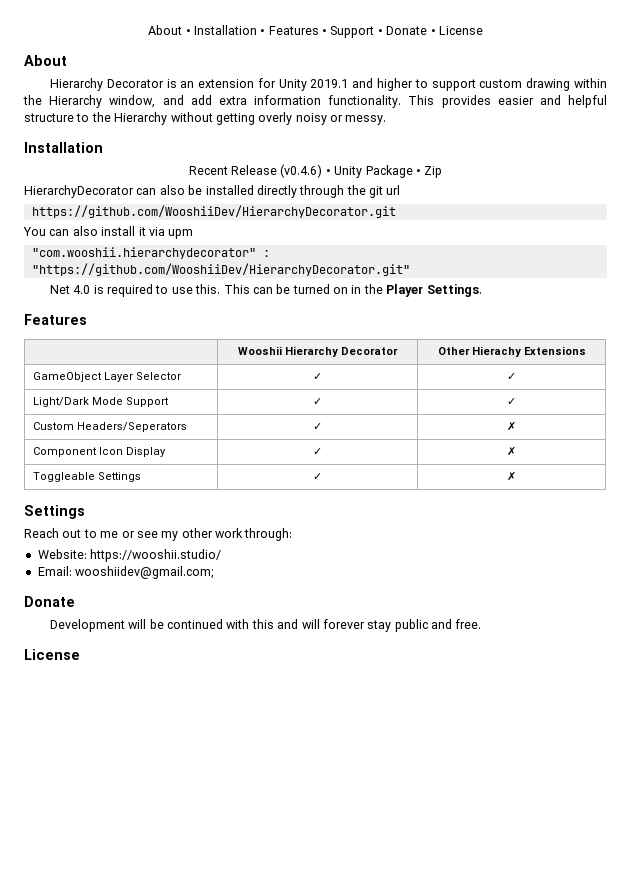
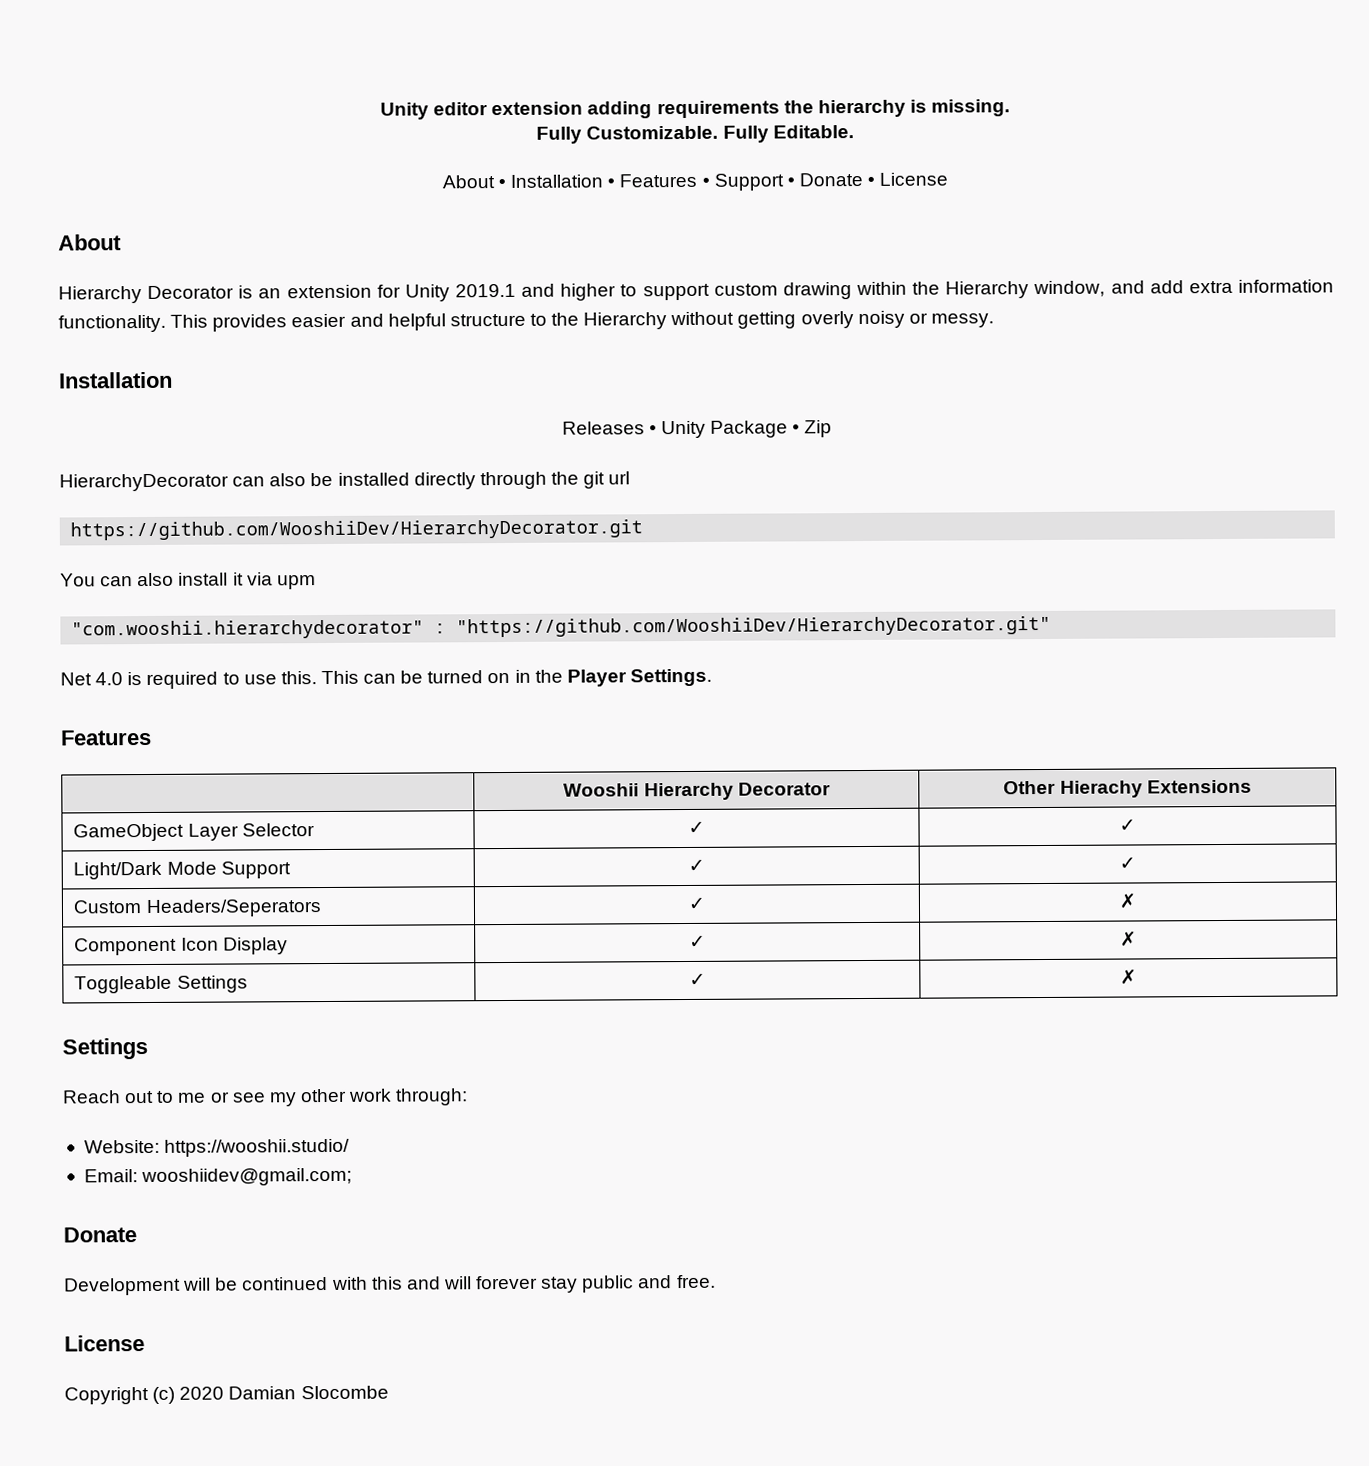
+ Unity editor extension adding requirements the hierarchy is missing.
+ Fully Customizable. Fully Editable.
- Recent Release (v0.4.6) • Unity Package • Zip
+ Releases • Unity Package • Zip
+ Copyright (c) 2020 Damian Slocombe

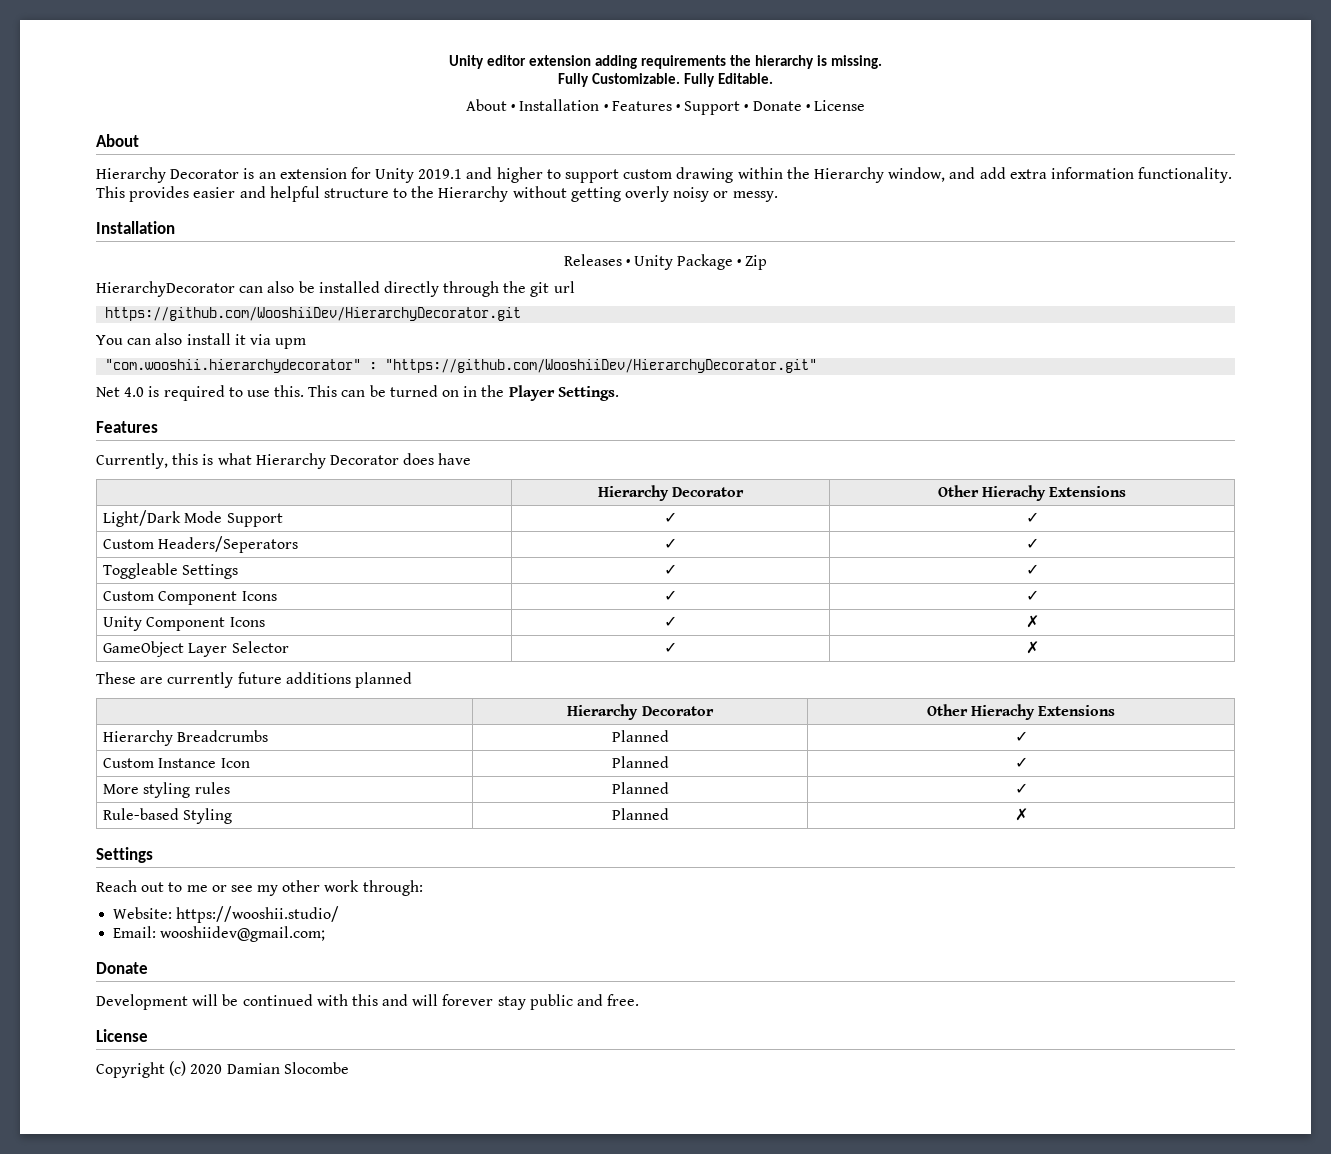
- | Wooshii Hierarchy Decorator | Other Hierachy Extensions
- GameObject Layer Selector | ✓ | ✓
+ Currently, this is what Hierarchy Decorator does have
+ | Hierarchy Decorator | Other Hierachy Extensions
- Custom Headers/Seperators | ✓ | ✗
- Component Icon Display | ✓ | ✗
- Toggleable Settings | ✓ | ✗
+ Custom Headers/Seperators | ✓ | ✓
+ Toggleable Settings | ✓ | ✓
+ Custom Component Icons | ✓ | ✓
+ Unity Component Icons | ✓ | ✗
+ GameObject Layer Selector | ✓ | ✗
+ These are currently future additions planned
+ | Hierarchy Decorator | Other Hierachy Extensions
+ Hierarchy Breadcrumbs | Planned | ✓
+ Custom Instance Icon | Planned | ✓
+ More styling rules | Planned | ✓
+ Rule-based Styling | Planned | ✗

